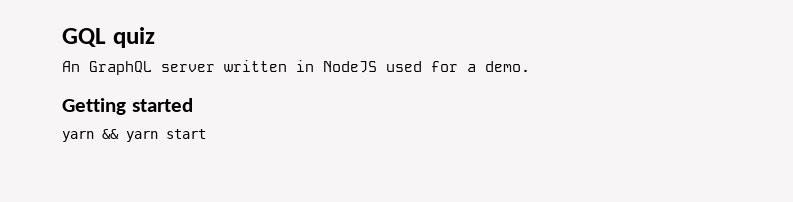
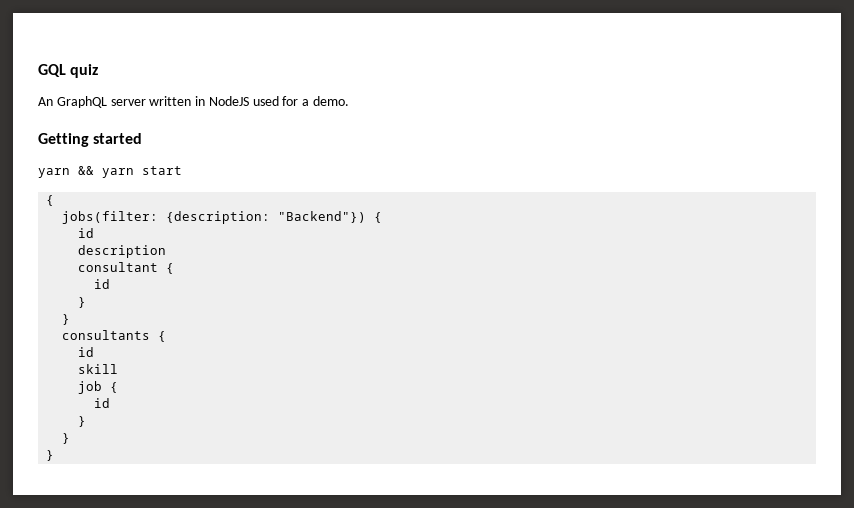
  yarn && yarn start
+ {
+ jobs(filter: {description: "Backend"}) {
+ id
+ description
+ consultant {
+ id
+ }
+ }
+ consultants {
+ id
+ skill
+ job {
+ id
+ }
+ }
+ }

